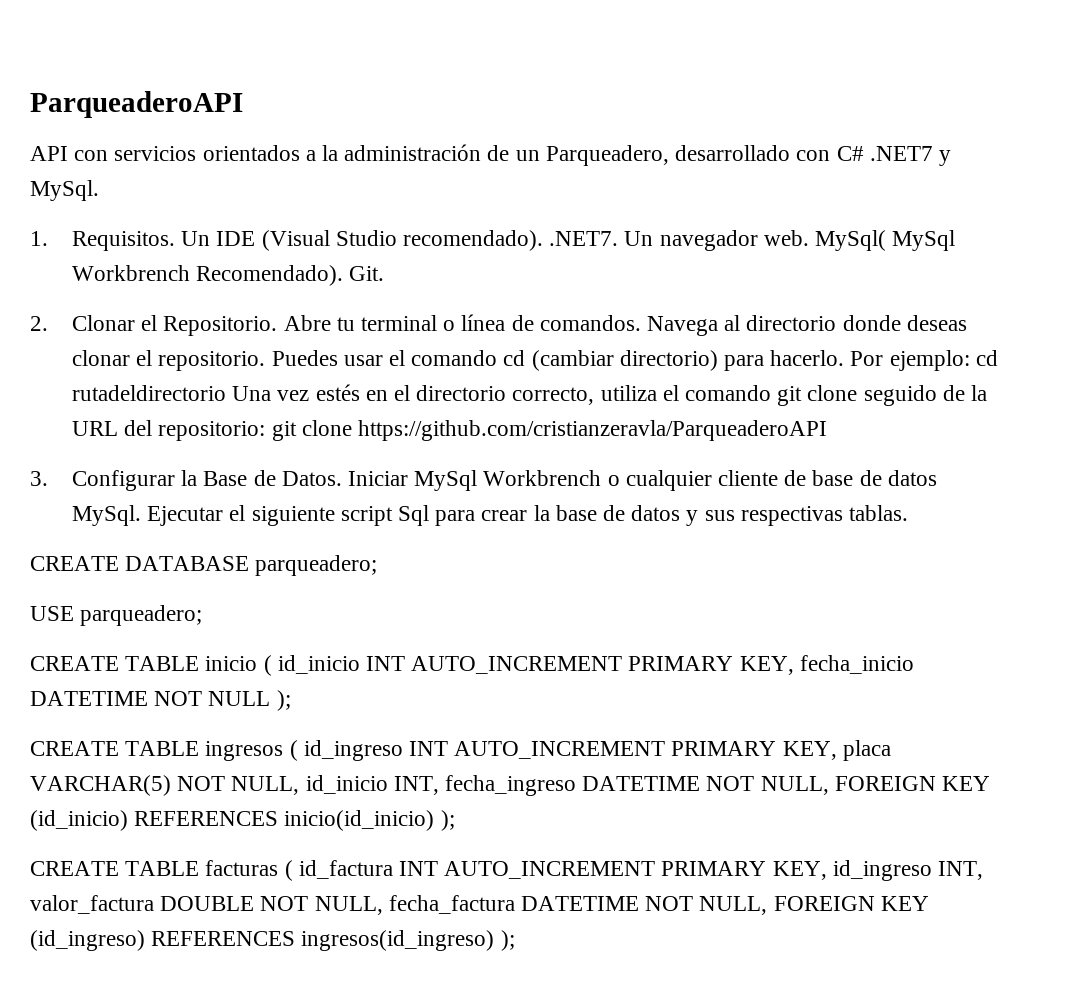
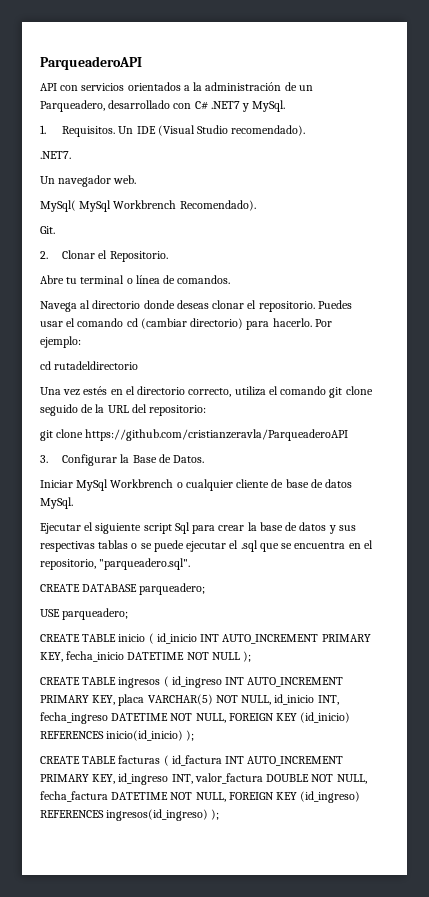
- Un IDE (Visual Studio recomendado). .NET7. Un navegador web. MySql( MySql Workbrench Recomendado). Git.
+ Un IDE (Visual Studio recomendado).
+ .NET7.
+ Un navegador web.
+ MySql( MySql Workbrench Recomendado).
+ Git.
- 2. Clonar el Repositorio. Abre tu terminal o línea de comandos. Navega al directorio donde deseas clonar el repositorio.
+ 2. Clonar el Repositorio.
+ Abre tu terminal o línea de comandos.
+ Navega al directorio donde deseas clonar el repositorio.
- Por ejemplo: cd rutadeldirectorio Una vez estés en el directorio correcto, utiliza el comando git clone seguido de la URL del repositorio: git clone https://github.com/cristianzeravla/ParqueaderoAPI
+ Por ejemplo:
+ cd rutadeldirectorio
+ Una vez estés en el directorio correcto, utiliza el comando git clone seguido de la URL del repositorio:
+ git clone https://github.com/cristianzeravla/ParqueaderoAPI
- 3. Configurar la Base de Datos. Iniciar MySql Workbrench o cualquier cliente de base de datos MySql. Ejecutar el siguiente script Sql para crear la base de datos y sus respectivas tablas.
+ 3. Configurar la Base de Datos.
+ Iniciar MySql Workbrench o cualquier cliente de base de datos MySql.
+ Ejecutar el siguiente script Sql para crear la base de datos y sus respectivas tablas o se puede ejecutar el .sql que se encuentra en el repositorio, "parqueadero.sql".

